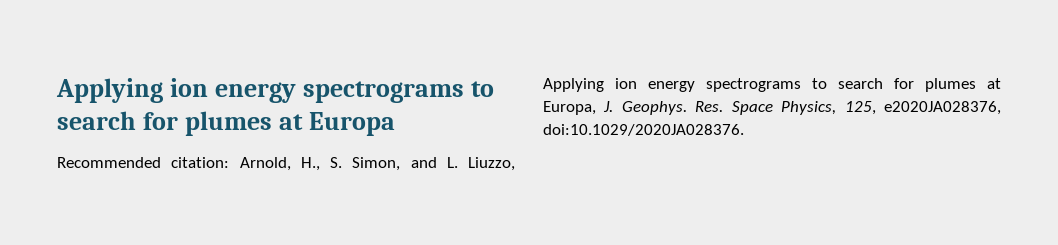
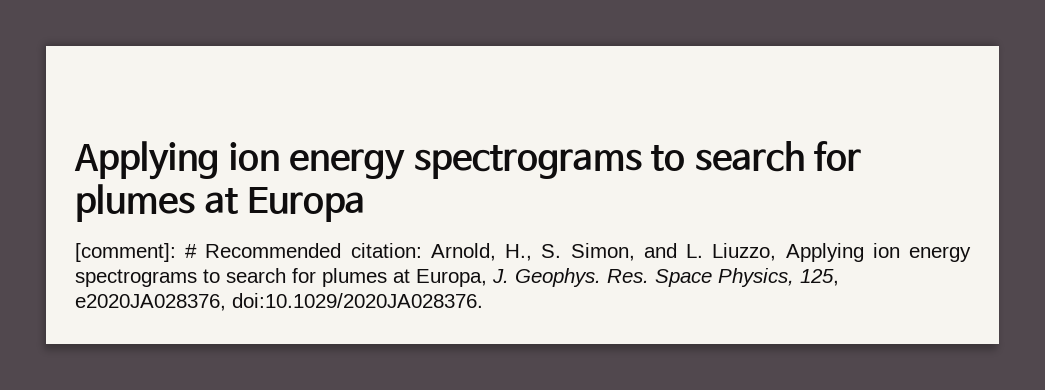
- Recommended citation: Arnold, H., S. Simon, and L. Liuzzo, Applying ion energy spectrograms to search for plumes at Europa, J. Geophys.
+ [comment]: # Recommended citation: Arnold, H., S. Simon, and L. Liuzzo, Applying ion energy spectrograms to search for plumes at Europa, J. Geophys.

